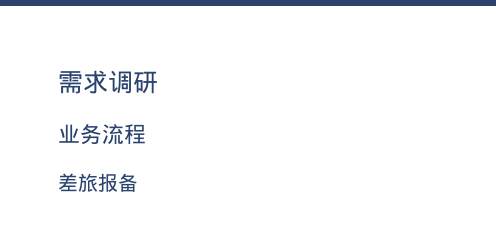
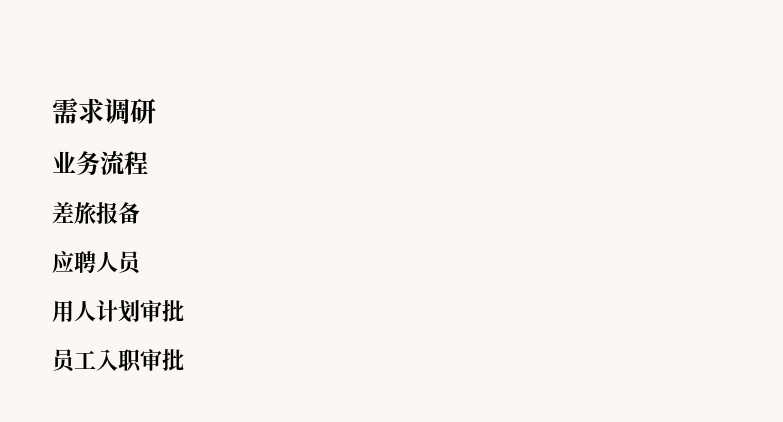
+ 应聘人员
+ 用人计划审批
+ 员工入职审批

